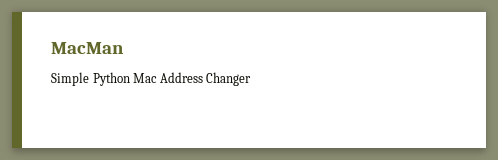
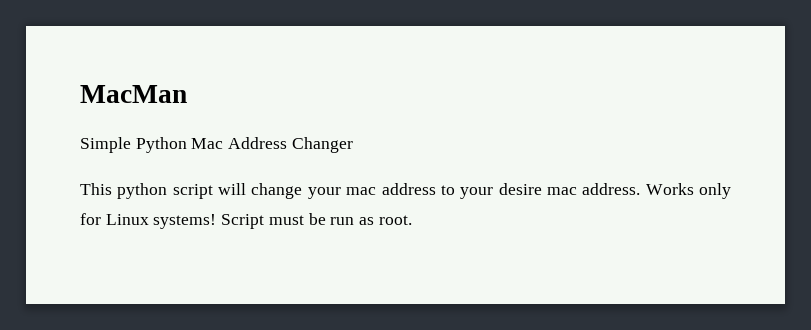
+ This python script will change your mac address to your desire mac address. Works only for Linux systems! Script must be run as root.

